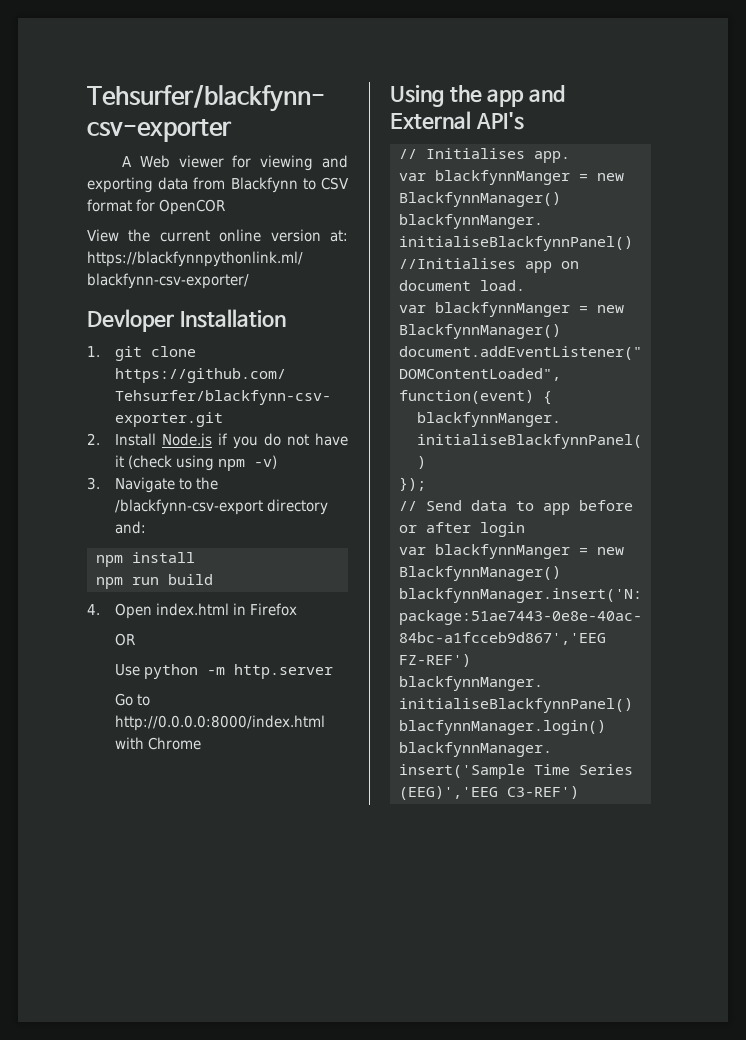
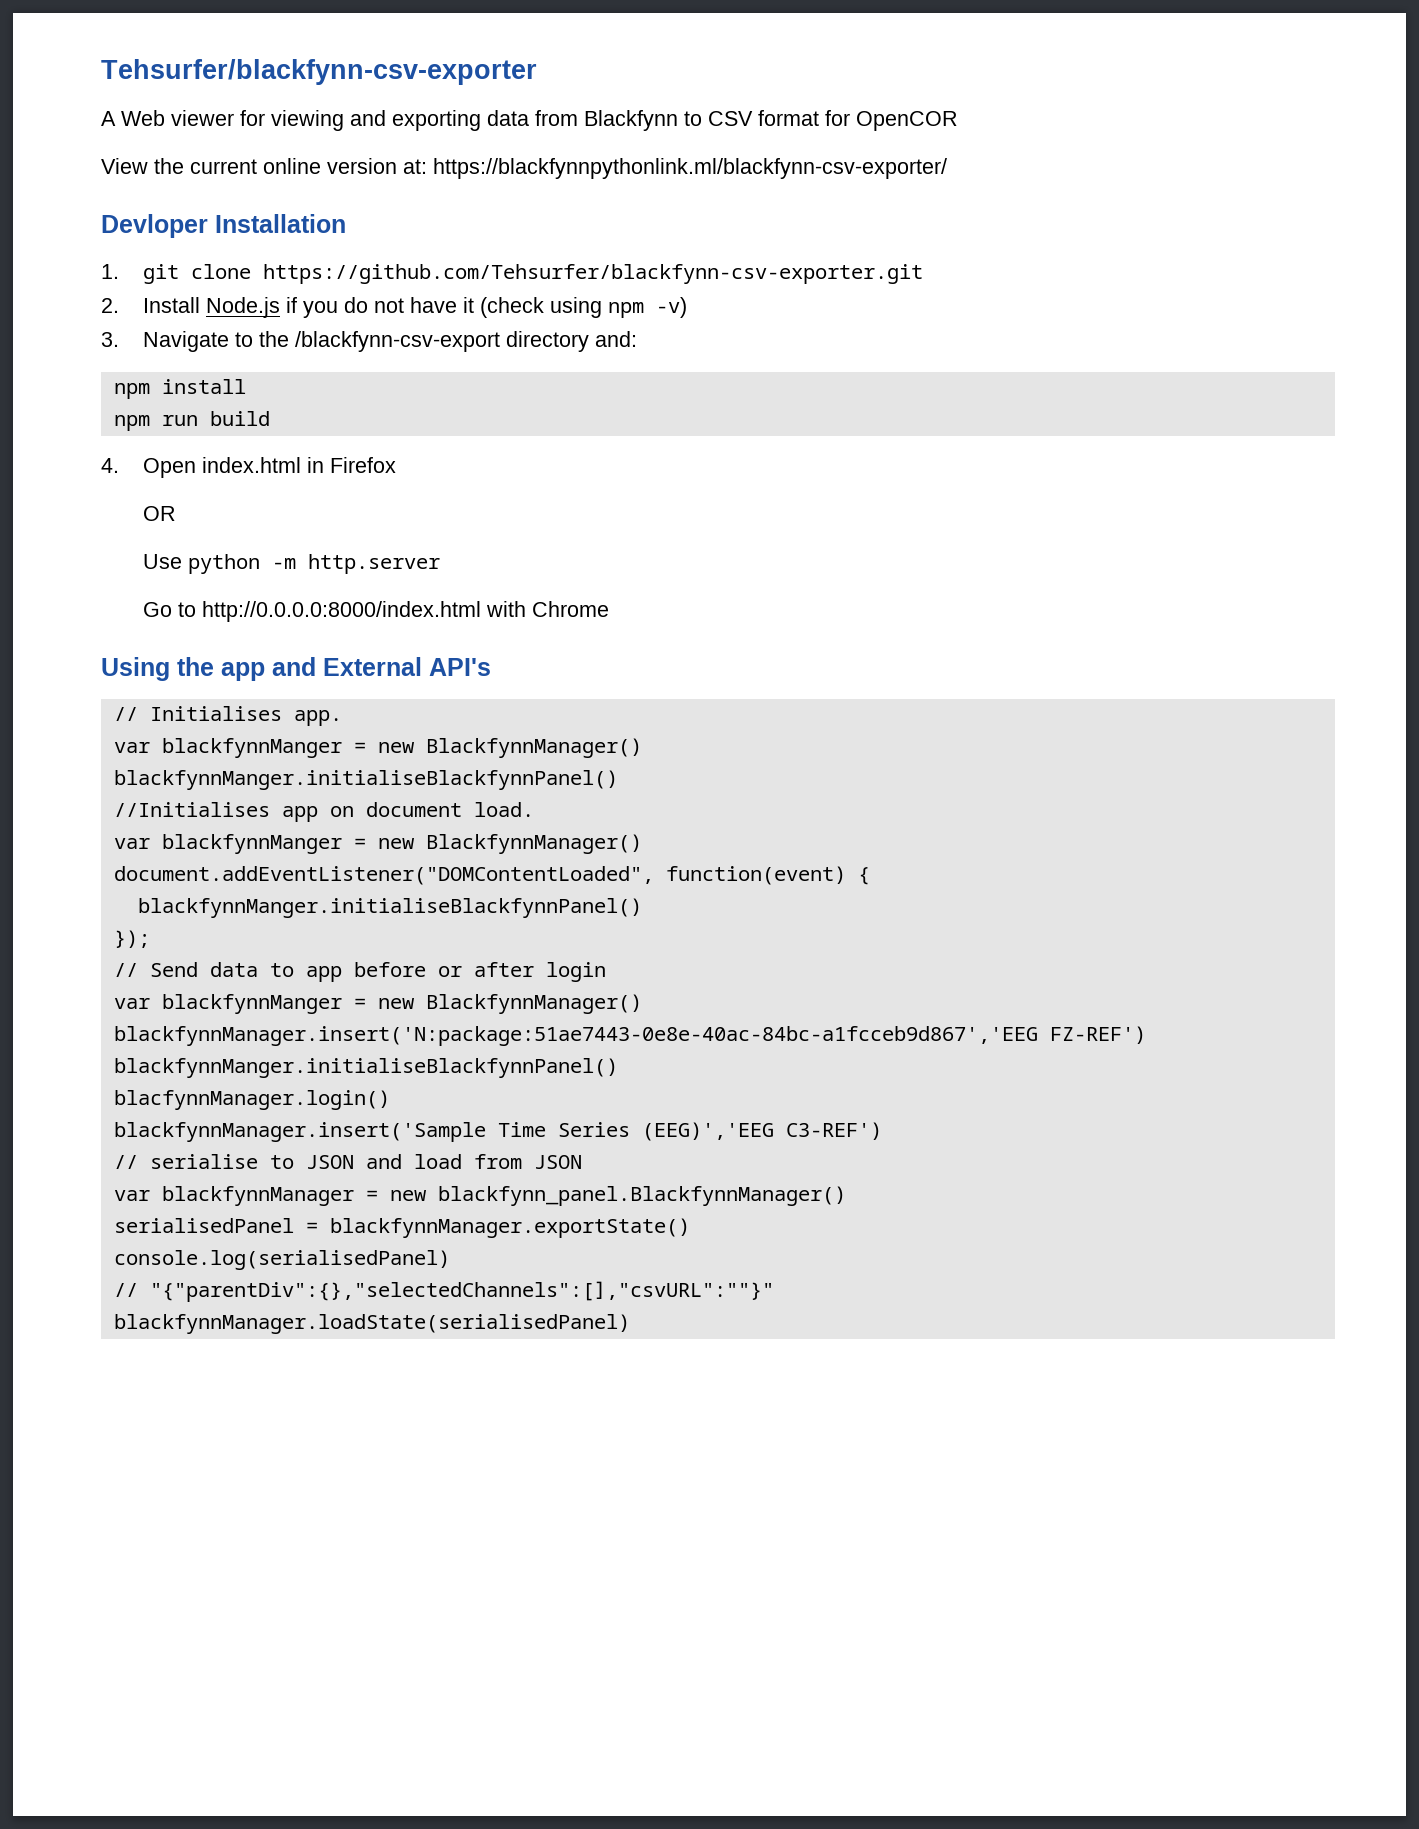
+ // serialise to JSON and load from JSON
+ var blackfynnManager = new blackfynn_panel.BlackfynnManager()
+ serialisedPanel = blackfynnManager.exportState()
+ console.log(serialisedPanel)
+ // "{"parentDiv":{},"selectedChannels":[],"csvURL":""}"
+ blackfynnManager.loadState(serialisedPanel)

